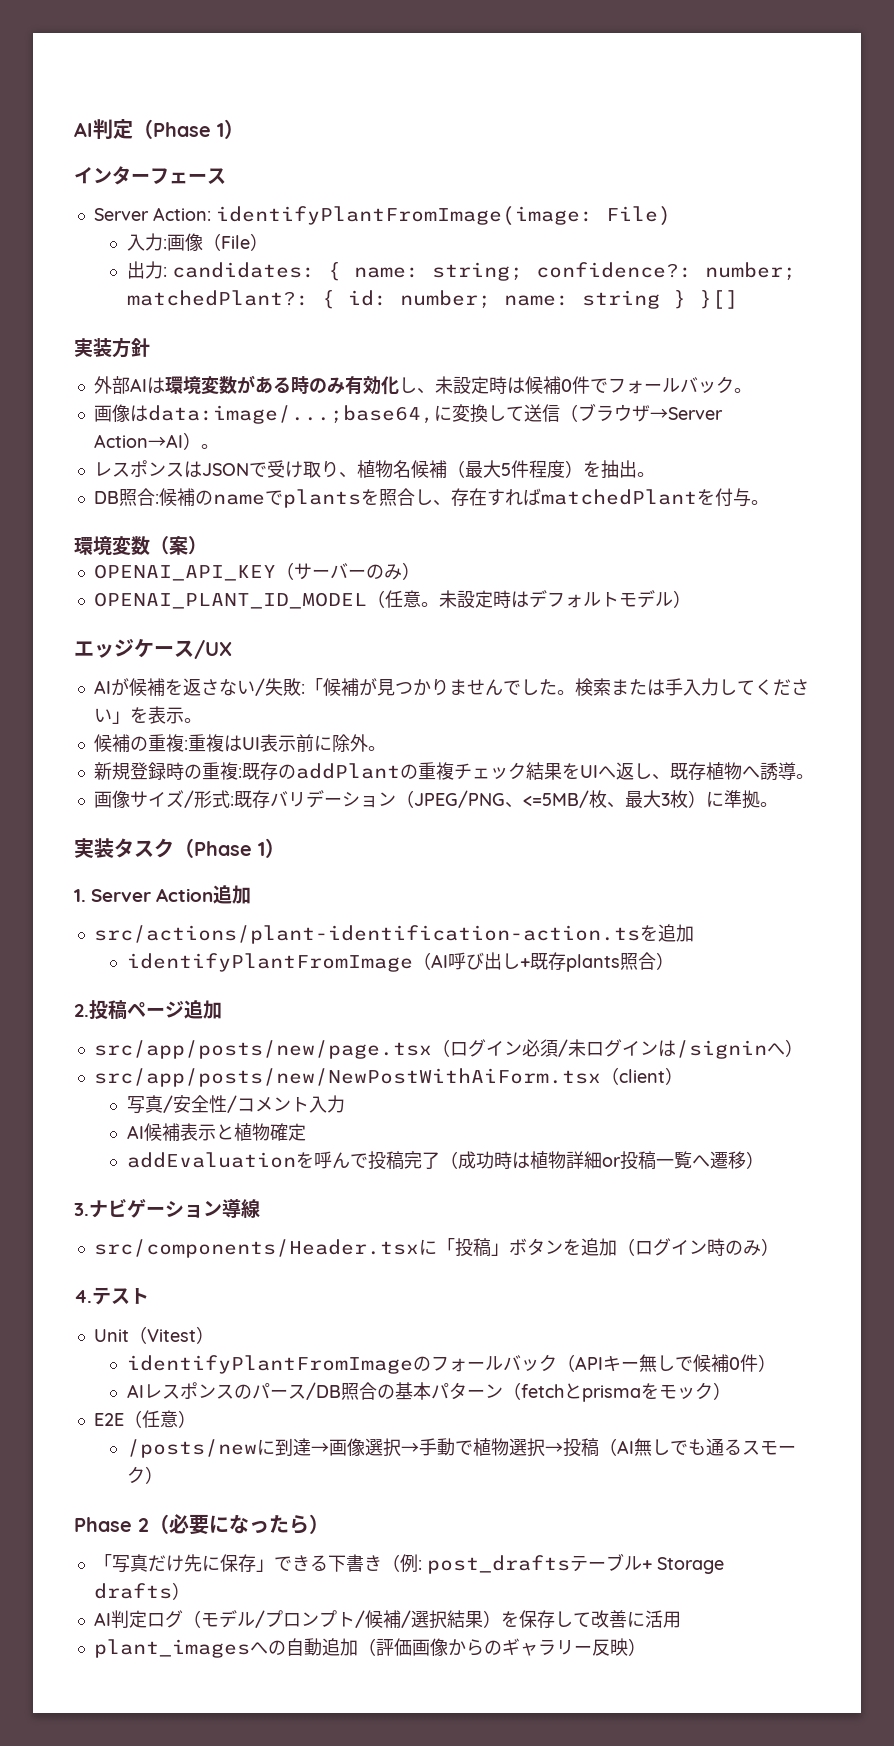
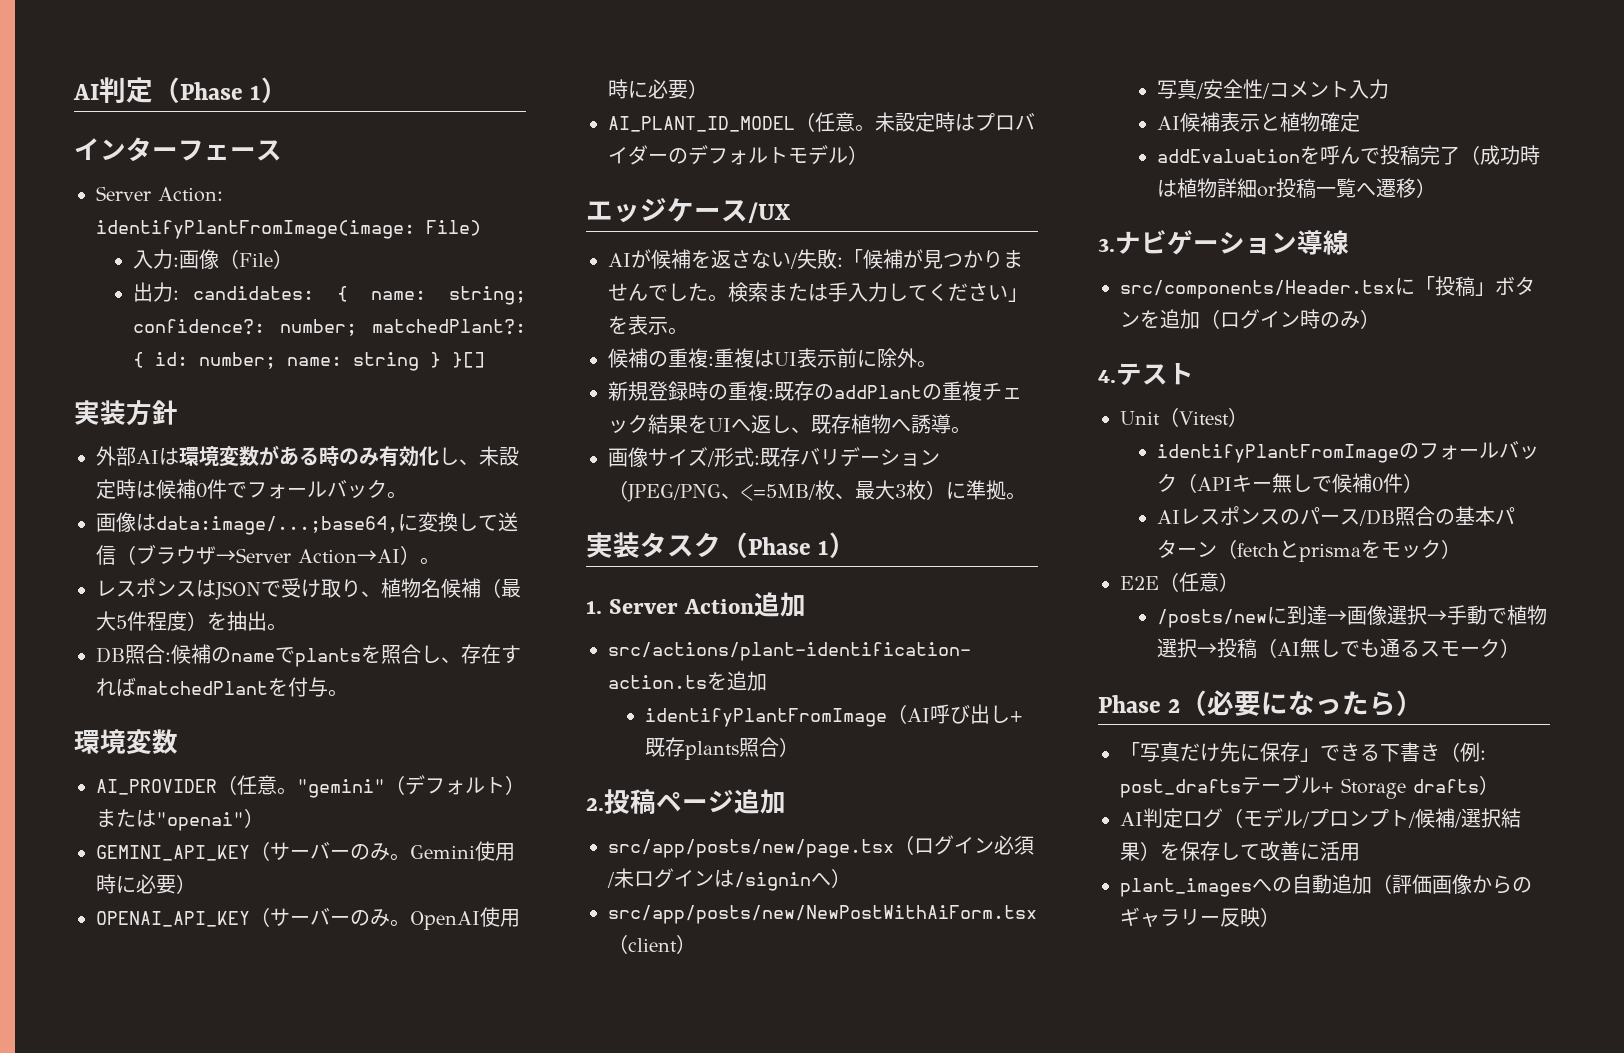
  DB照合:候補のnameでplantsを照合し、存在すればmatchedPlantを付与。
- 環境変数（案）
+ 環境変数
+ AI_PROVIDER（任意。"gemini"（デフォルト）または"openai"）
+ GEMINI_API_KEY（サーバーのみ。Gemini使用時に必要）
- OPENAI_API_KEY（サーバーのみ）
- OPENAI_PLANT_ID_MODEL（任意。
+ OPENAI_API_KEY（サーバーのみ。OpenAI使用時に必要）
+ AI_PLANT_ID_MODEL（任意。
- 未設定時はデフォルトモデル）
+ 未設定時はプロバイダーのデフォルトモデル）

